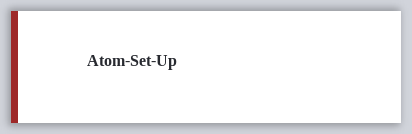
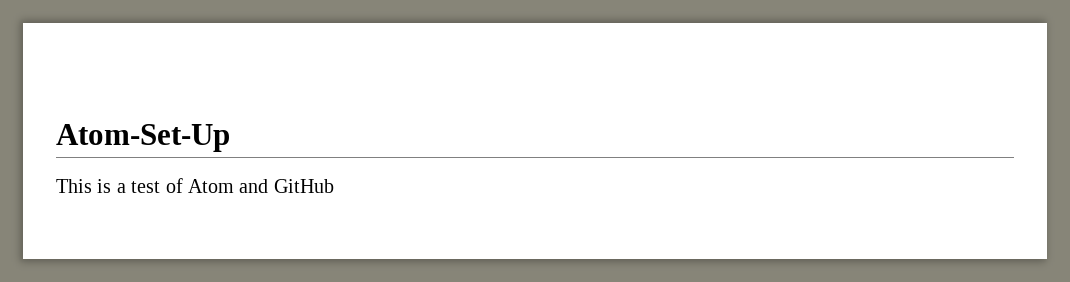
+ This is a test of Atom and GitHub

